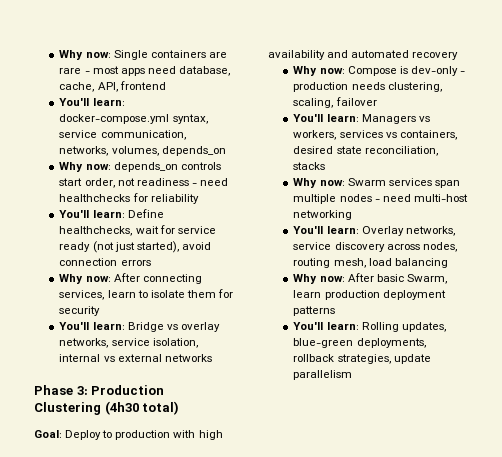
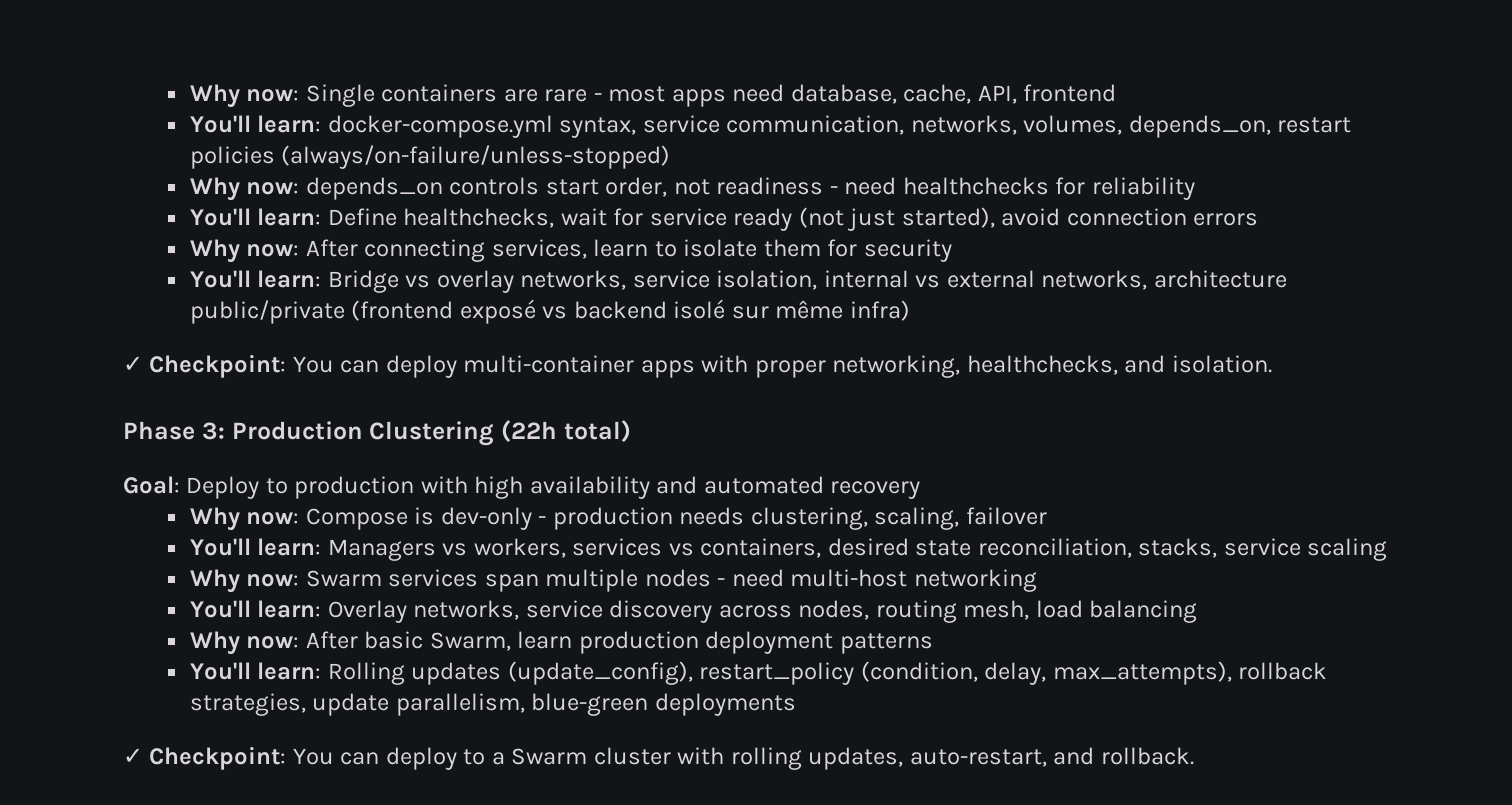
- You'll learn: docker-compose.yml syntax, service communication, networks, volumes, depends_on
+ You'll learn: docker-compose.yml syntax, service communication, networks, volumes, depends_on, restart policies (always/on-failure/unless-stopped)
- You'll learn: Bridge vs overlay networks, service isolation, internal vs external networks
+ You'll learn: Bridge vs overlay networks, service isolation, internal vs external networks, architecture public/private (frontend exposé vs backend isolé sur même infra)
+ ✓ Checkpoint: You can deploy multi-container apps with proper networking, healthchecks, and isolation.
- Phase 3: Production Clustering (4h30 total)
+ Phase 3: Production Clustering (22h total)
- You'll learn: Managers vs workers, services vs containers, desired state reconciliation, stacks
+ You'll learn: Managers vs workers, services vs containers, desired state reconciliation, stacks, service scaling
- You'll learn: Rolling updates, blue-green deployments, rollback strategies, update parallelism
+ You'll learn: Rolling updates (update_config), restart_policy (condition, delay, max_attempts), rollback strategies, update parallelism, blue-green deployments
+ ✓ Checkpoint: You can deploy to a Swarm cluster with rolling updates, auto-restart, and rollback.

